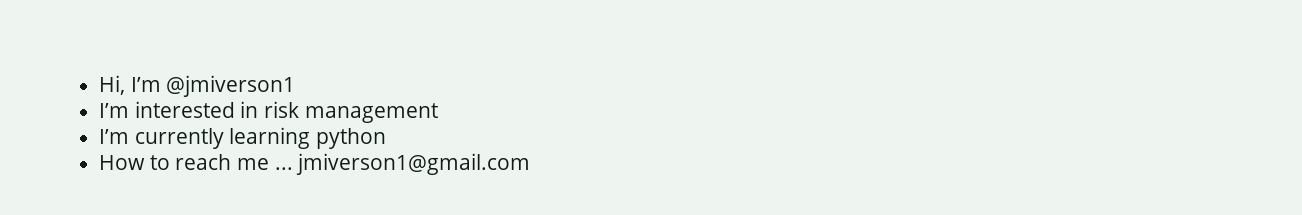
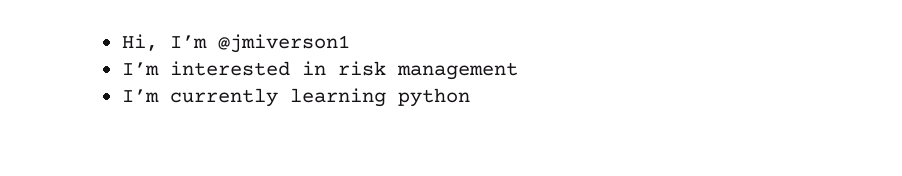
- How to reach me ... jmiverson1@gmail.com

